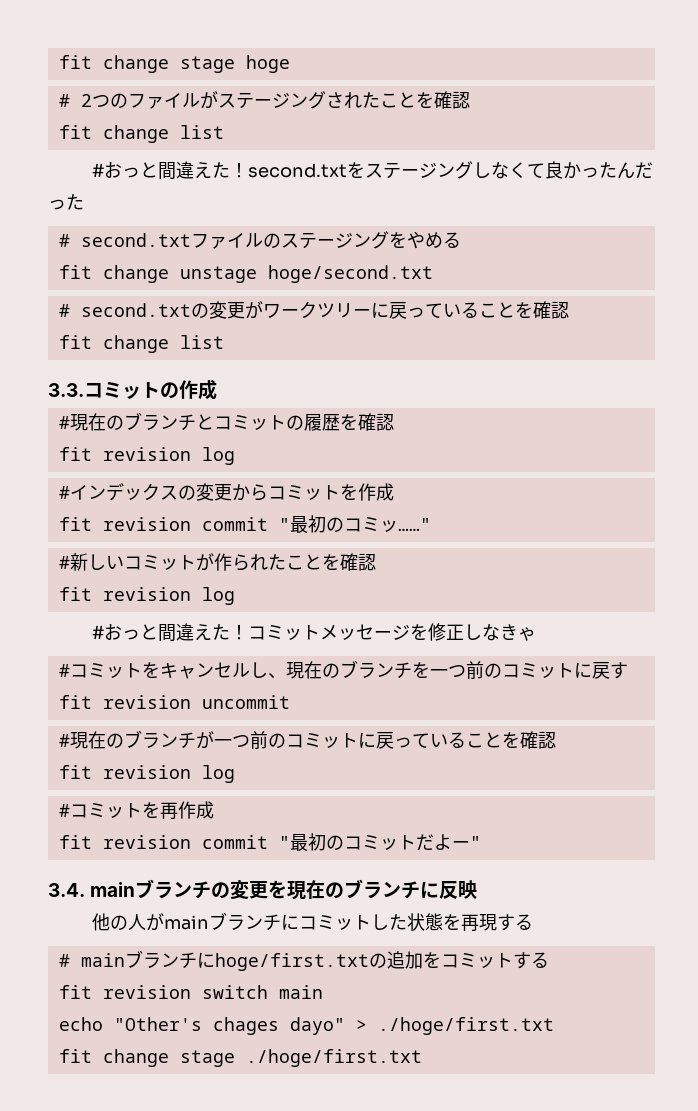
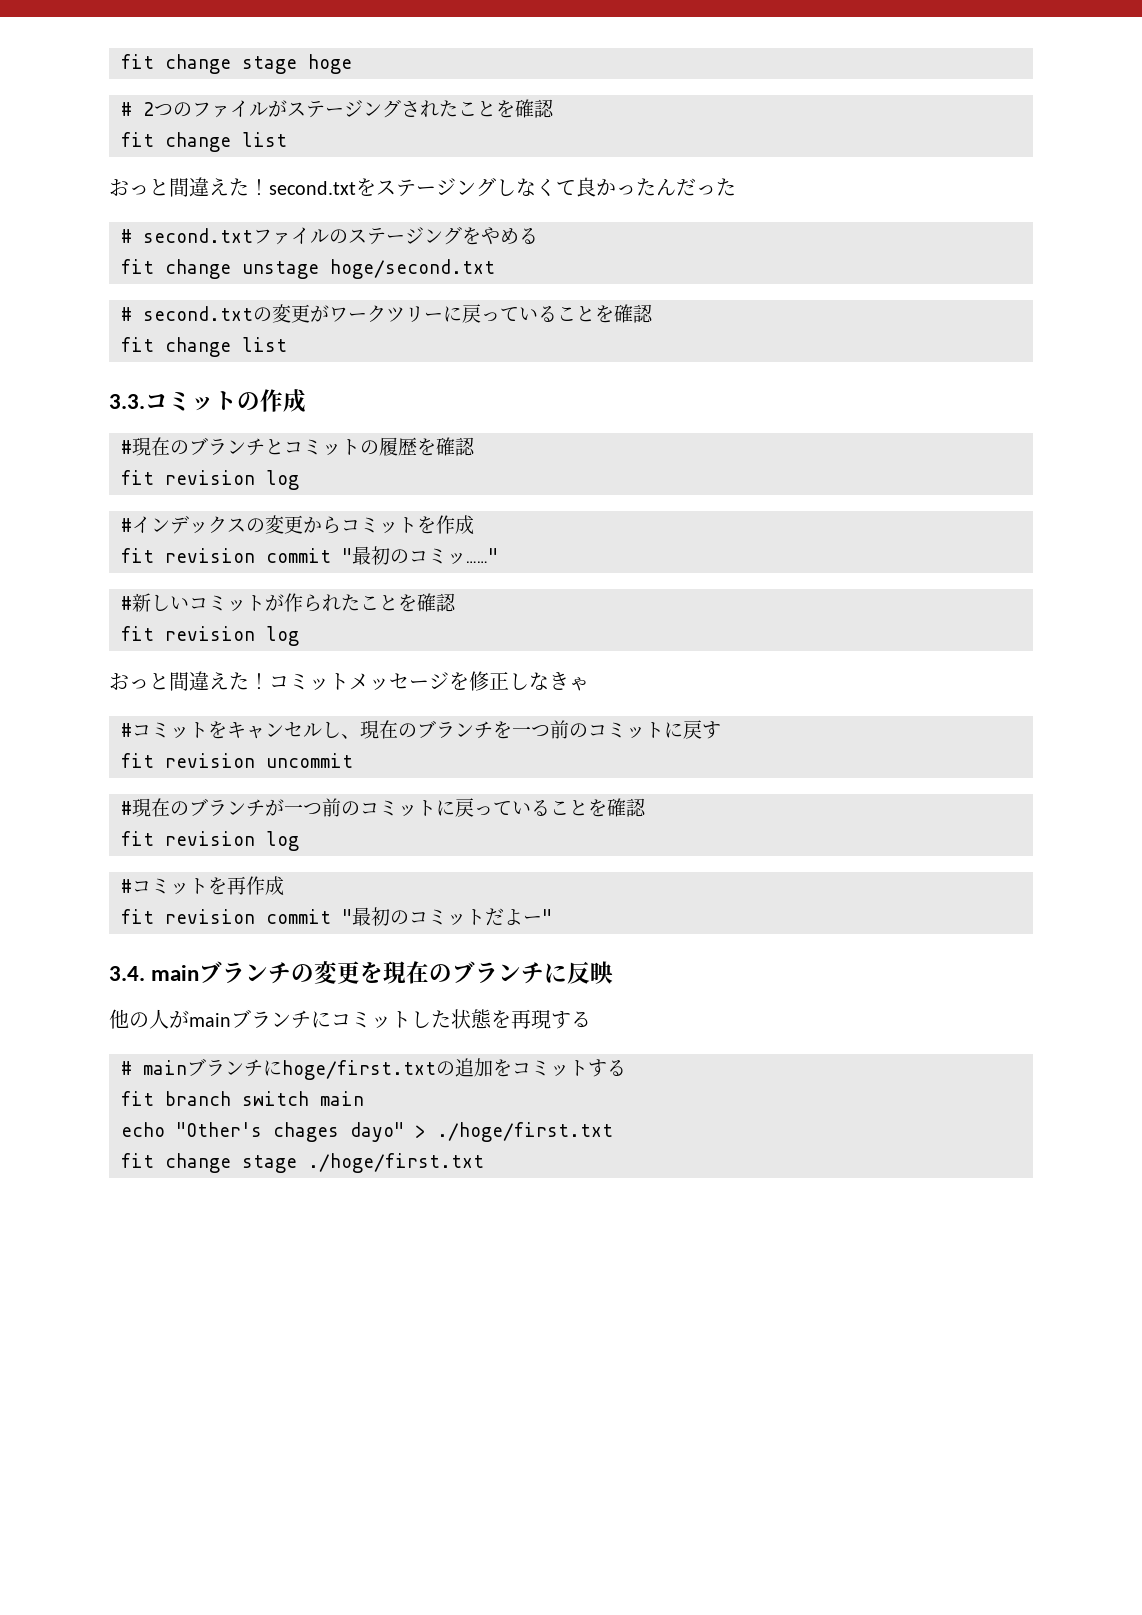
- #おっと間違えた！second.txtをステージングしなくて良かったんだった
+ おっと間違えた！second.txtをステージングしなくて良かったんだった
  #新しいコミットが作られたことを確認
  fit revision log
- #おっと間違えた！
+ おっと間違えた！
- fit revision switch main
+ fit branch switch main

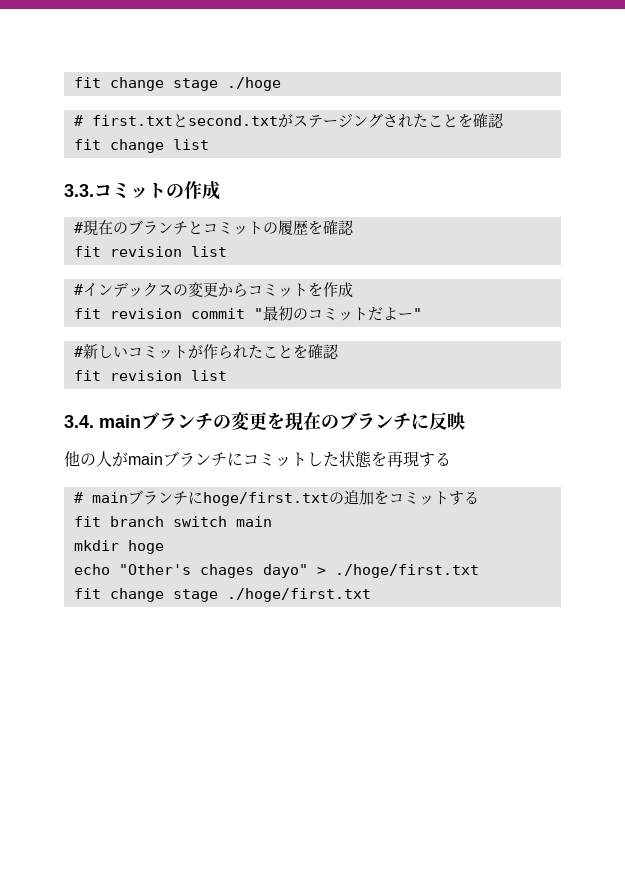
- fit change stage hoge
- # 2つのファイルがステージングされたことを確認
+ fit change stage ./hoge
+ # first.txtとsecond.txtがステージングされたことを確認
- おっと間違えた！second.txtをステージングしなくて良かったんだった
- # second.txtファイルのステージングをやめる
- fit change unstage hoge/second.txt
- # second.txtの変更がワークツリーに戻っていることを確認
- fit change list
  #現在のブランチとコミットの履歴を確認
- fit revision log
+ fit revision list
- fit revision commit "最初のコミッ……"
+ fit revision commit "最初のコミットだよー"
  #新しいコミットが作られたことを確認
- fit revision log
- おっと間違えた！コミットメッセージを修正しなきゃ
- #コミットをキャンセルし、現在のブランチを一つ前のコミットに戻す
- fit revision uncommit
- #現在のブランチが一つ前のコミットに戻っていることを確認
- fit revision log
- #コミットを再作成
- fit revision commit "最初のコミットだよー"
+ fit revision list
+ mkdir hoge

